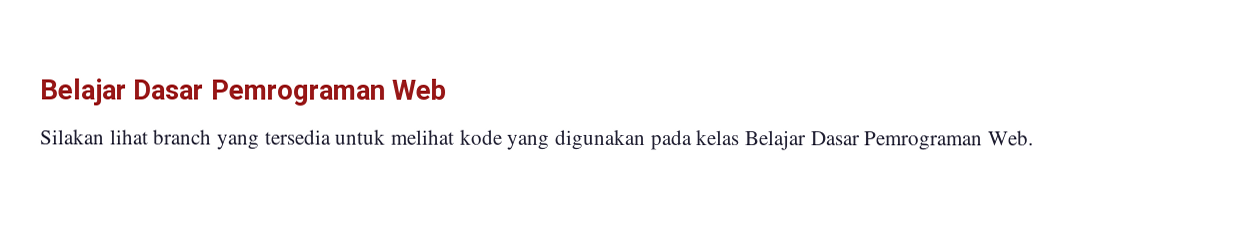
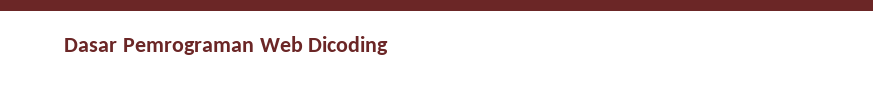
- Belajar Dasar Pemrograman Web
- Silakan lihat branch yang tersedia untuk melihat kode yang digunakan pada kelas Belajar Dasar Pemrograman Web.
+ Dasar Pemrograman Web Dicoding

